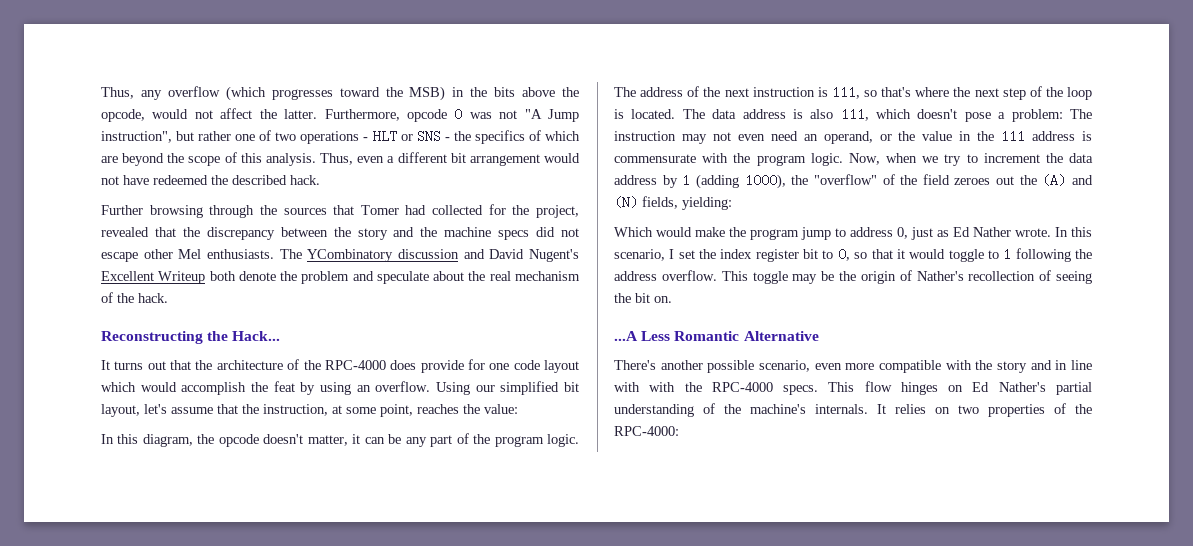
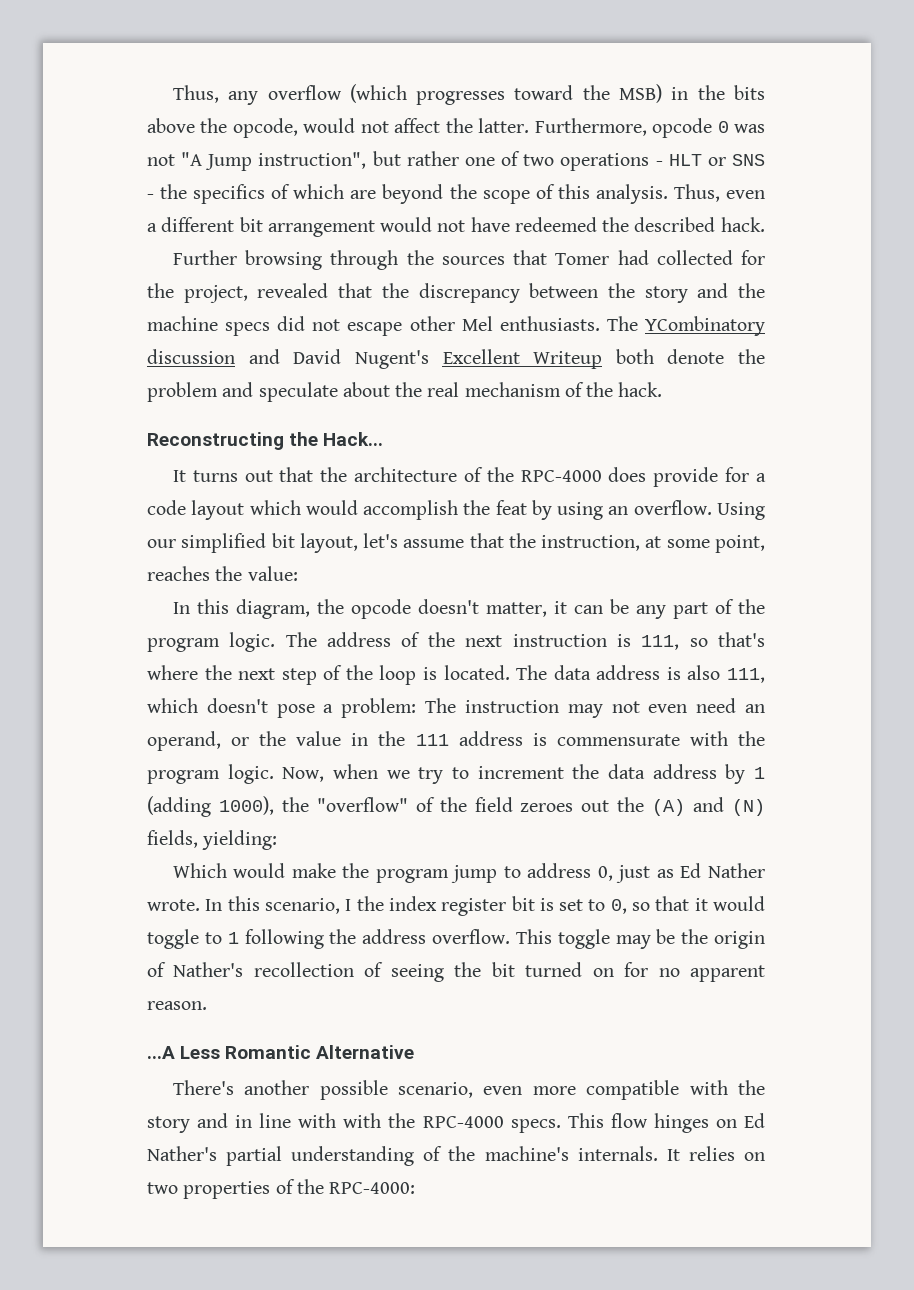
- It turns out that the architecture of the RPC-4000 does provide for one code layout which would accomplish the feat by using an overflow.
+ It turns out that the architecture of the RPC-4000 does provide for a code layout which would accomplish the feat by using an overflow.
- In this scenario, I set the index register bit to 0, so that it would toggle to 1 following the address overflow.
+ In this scenario, I the index register bit is set to 0, so that it would toggle to 1 following the address overflow.
- This toggle may be the origin of Nather's recollection of seeing the bit on.
+ This toggle may be the origin of Nather's recollection of seeing the bit turned on for no apparent reason.

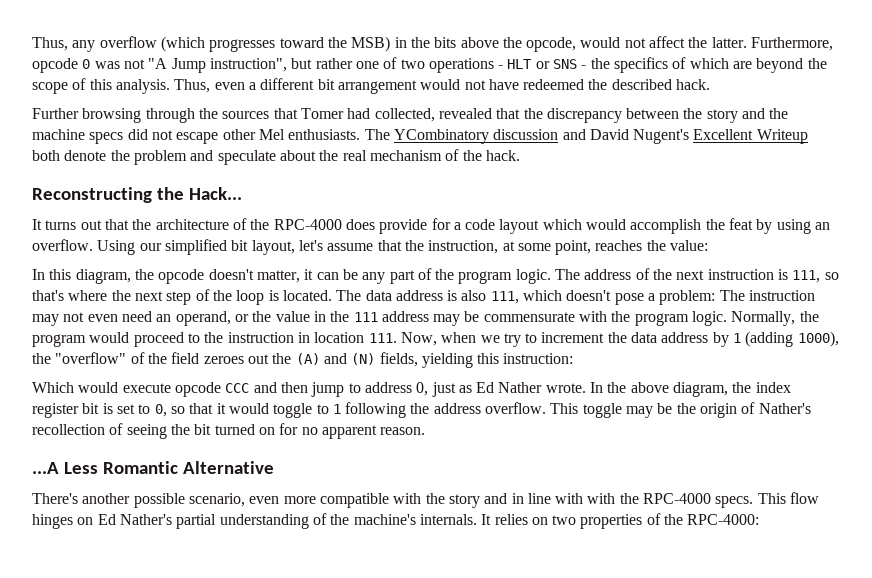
- Further browsing through the sources that Tomer had collected for the project, revealed that the discrepancy between the story and the machine specs did not escape other Mel enthusiasts.
+ Further browsing through the sources that Tomer had collected, revealed that the discrepancy between the story and the machine specs did not escape other Mel enthusiasts.
- The data address is also 111, which doesn't pose a problem: The instruction may not even need an operand, or the value in the 111 address is commensurate with the program logic.
+ The data address is also 111, which doesn't pose a problem: The instruction may not even need an operand, or the value in the 111 address may be commensurate with the program logic.
- Now, when we try to increment the data address by 1 (adding 1000), the "overflow" of the field zeroes out the (A) and (N) fields, yielding:
+ Normally, the program would proceed to the instruction in location 111. Now, when we try to increment the data address by 1 (adding 1000), the "overflow" of the field zeroes out the (A) and (N) fields, yielding this instruction:
- Which would make the program jump to address 0, just as Ed Nather wrote.
+ Which would execute opcode CCC and then jump to address 0, just as Ed Nather wrote.
- In this scenario, I the index register bit is set to 0, so that it would toggle to 1 following the address overflow.
+ In the above diagram, the index register bit is set to 0, so that it would toggle to 1 following the address overflow.

